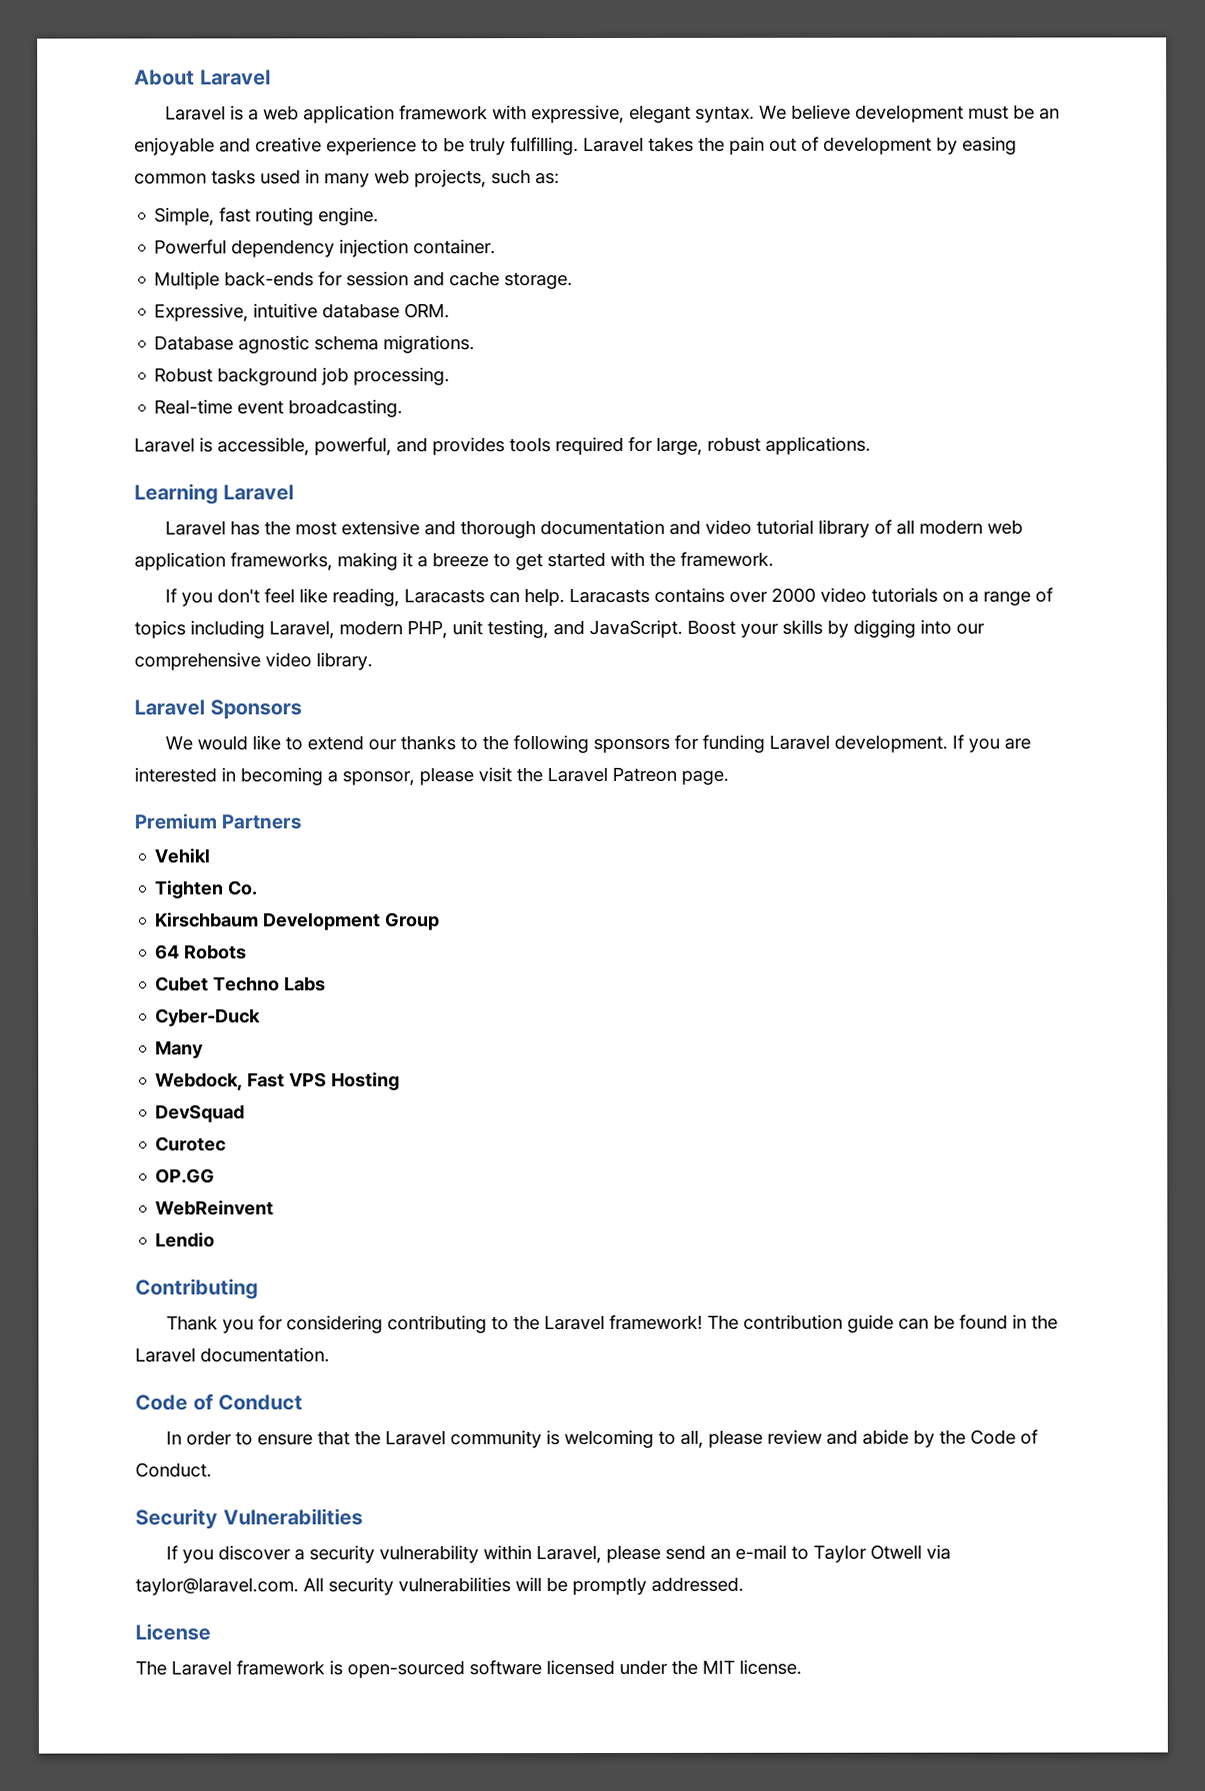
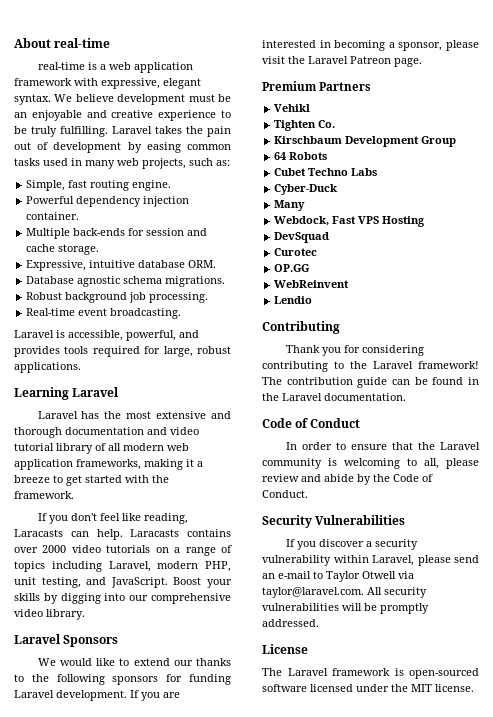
- About Laravel
- Laravel is a web application framework with expressive, elegant syntax.
+ About real-time
+ real-time is a web application framework with expressive, elegant syntax.

